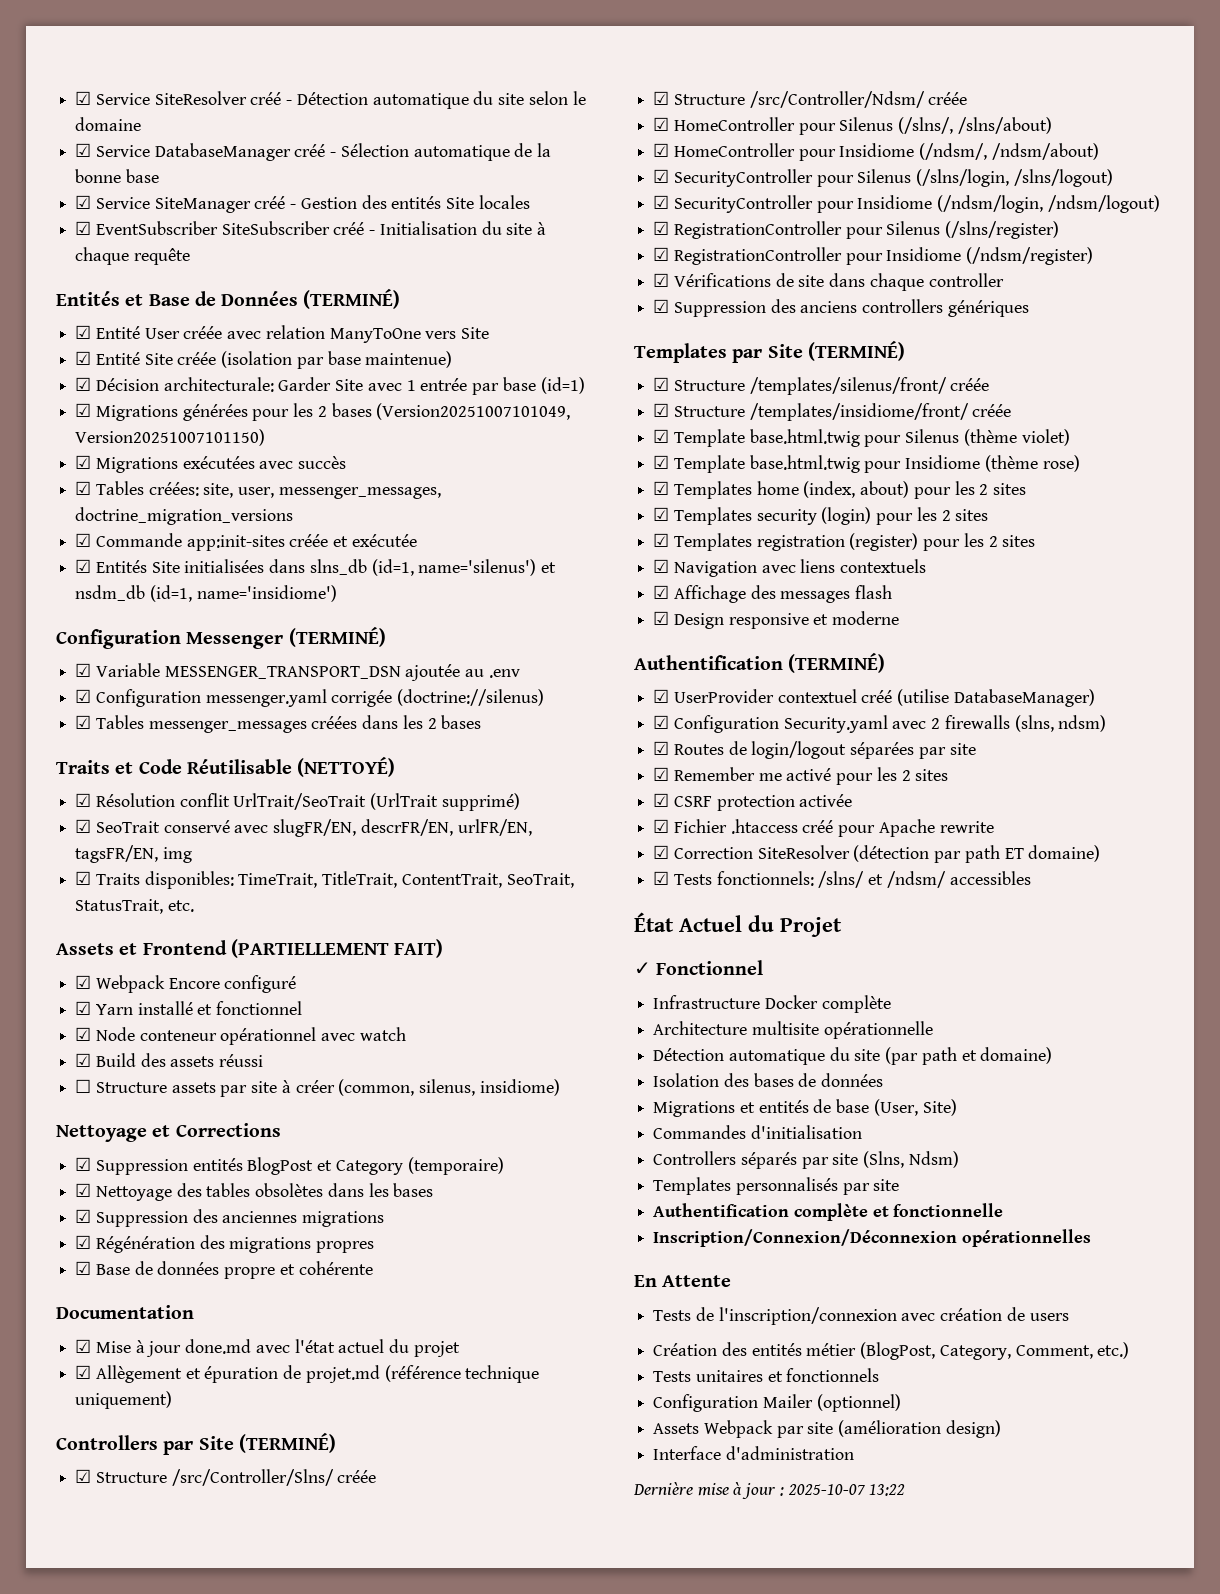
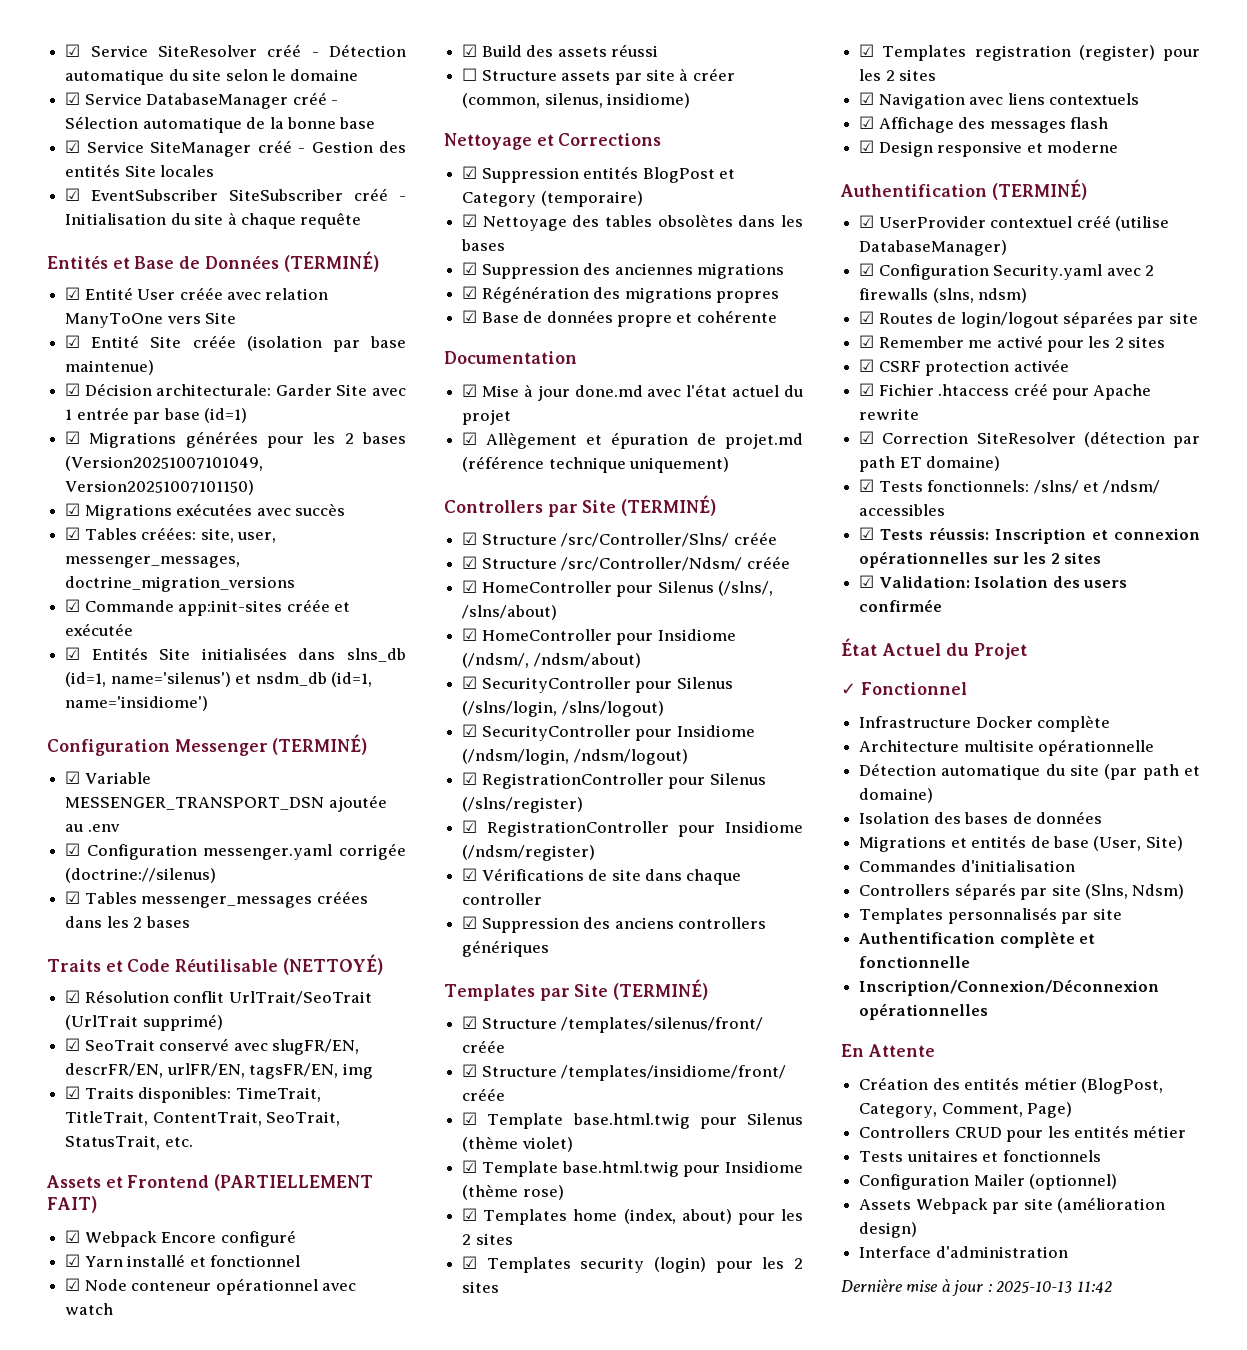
+ ☑ Tests réussis: Inscription et connexion opérationnelles sur les 2 sites
+ ☑ Validation: Isolation des users confirmée
- Tests de l'inscription/connexion avec création de users
- Création des entités métier (BlogPost, Category, Comment, etc.)
+ Création des entités métier (BlogPost, Category, Comment, Page)
+ Controllers CRUD pour les entités métier
- Dernière mise à jour : 2025-10-07 13:22
+ Dernière mise à jour : 2025-10-13 11:42

